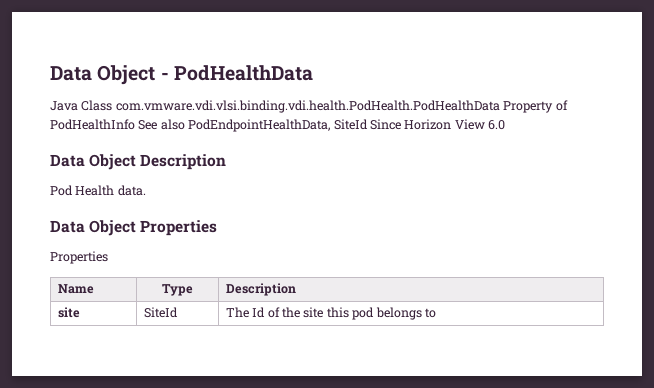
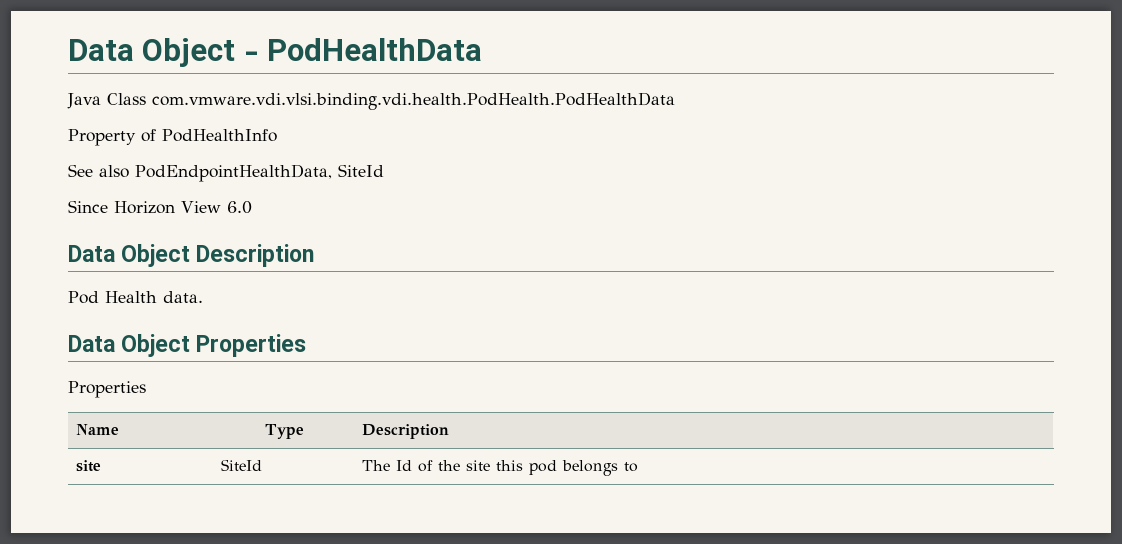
- Java Class com.vmware.vdi.vlsi.binding.vdi.health.PodHealth.PodHealthData Property of PodHealthInfo See also PodEndpointHealthData, SiteId Since Horizon View 6.0
+ Java Class com.vmware.vdi.vlsi.binding.vdi.health.PodHealth.PodHealthData
+ Property of PodHealthInfo
+ See also PodEndpointHealthData, SiteId
+ Since Horizon View 6.0

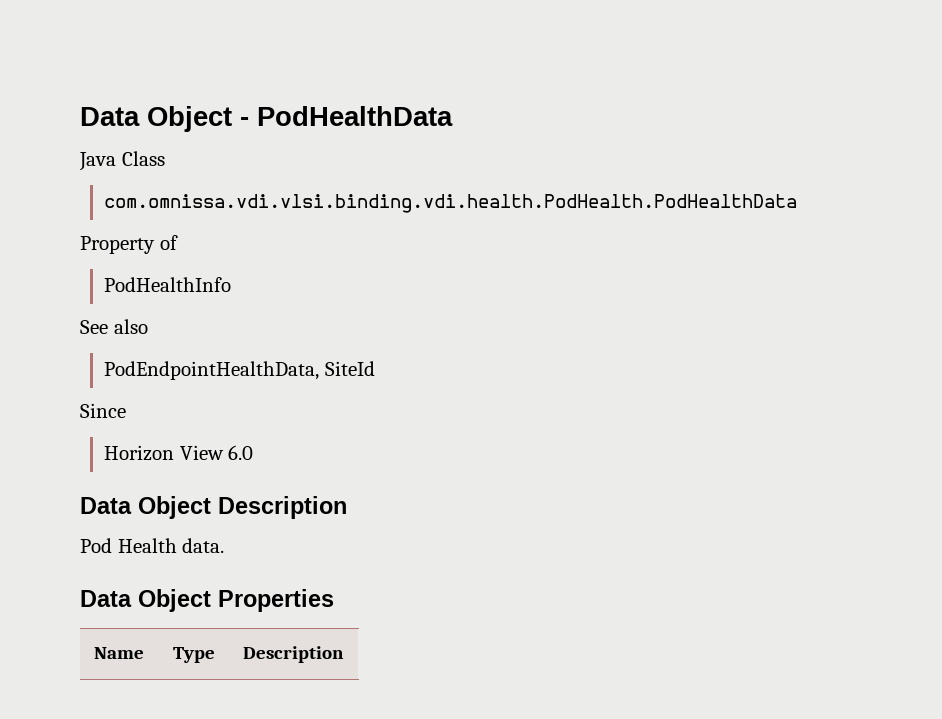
- Java Class com.vmware.vdi.vlsi.binding.vdi.health.PodHealth.PodHealthData
+ Java Class
+ com.omnissa.vdi.vlsi.binding.vdi.health.PodHealth.PodHealthData
- Property of PodHealthInfo
+ Property of
+ PodHealthInfo
- See also PodEndpointHealthData, SiteId
+ See also
+ PodEndpointHealthData, SiteId
- Since Horizon View 6.0
+ Since
+ Horizon View 6.0
  Data Object Properties
- Properties
- site | SiteId | The Id of the site this pod belongs to

